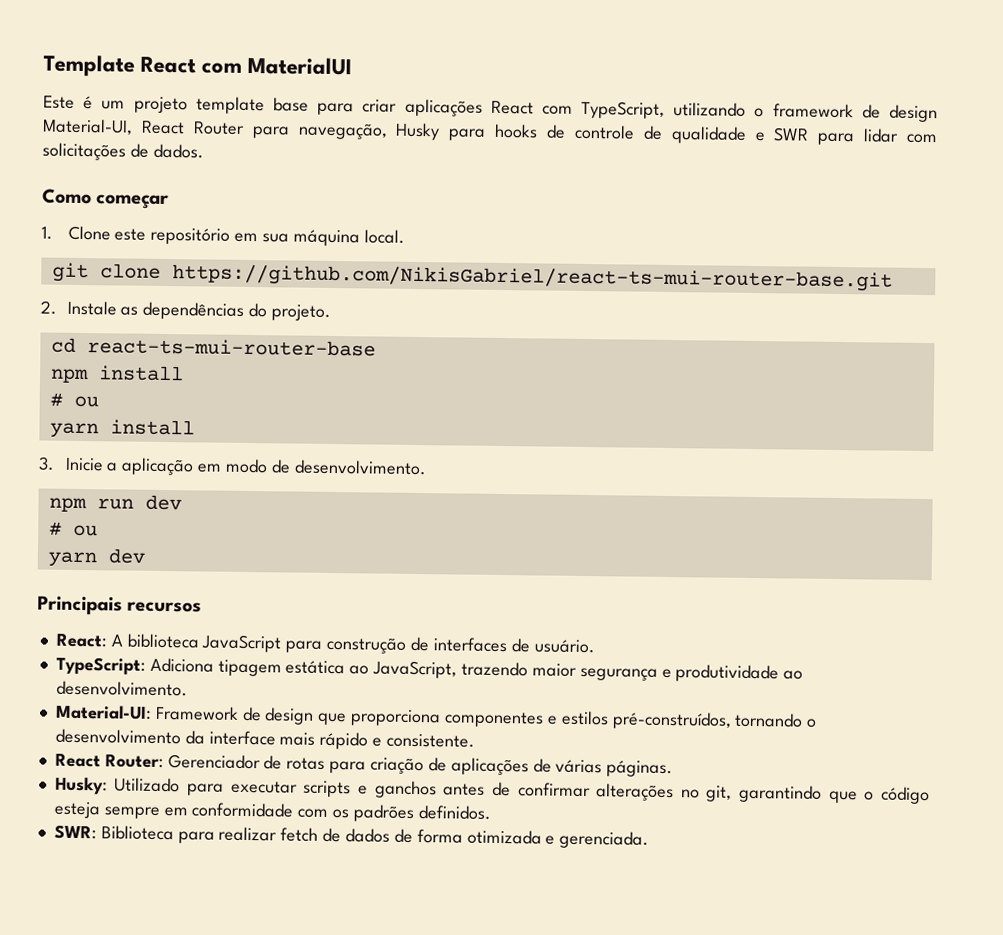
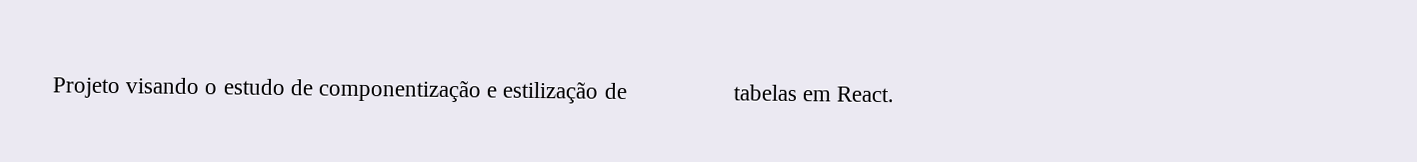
- Template React com MaterialUI
- Este é um projeto template base para criar aplicações React com TypeScript, utilizando o framework de design Material-UI, React Router para navegação, Husky para hooks de controle de qualidade e SWR para lidar com solicitações de dados.
- Como começar
- 1. Clone este repositório em sua máquina local.
- git clone https://github.com/NikisGabriel/react-ts-mui-router-base.git
- 2. Instale as dependências do projeto.
- cd react-ts-mui-router-base
- npm install
- # ou
- yarn install
- 3. Inicie a aplicação em modo de desenvolvimento.
- npm run dev
- # ou
- yarn dev
- Principais recursos
- React: A biblioteca JavaScript para construção de interfaces de usuário.
- TypeScript: Adiciona tipagem estática ao JavaScript, trazendo maior segurança e produtividade ao desenvolvimento.
- Material-UI: Framework de design que proporciona componentes e estilos pré-construídos, tornando o desenvolvimento da interface mais rápido e consistente.
- React Router: Gerenciador de rotas para criação de aplicações de várias páginas.
- Husky: Utilizado para executar scripts e ganchos antes de confirmar alterações no git, garantindo que o código esteja sempre em conformidade com os padrões definidos.
- SWR: Biblioteca para realizar fetch de dados de forma otimizada e gerenciada.
+ Projeto visando o estudo de componentização e estilização de tabelas em React.

